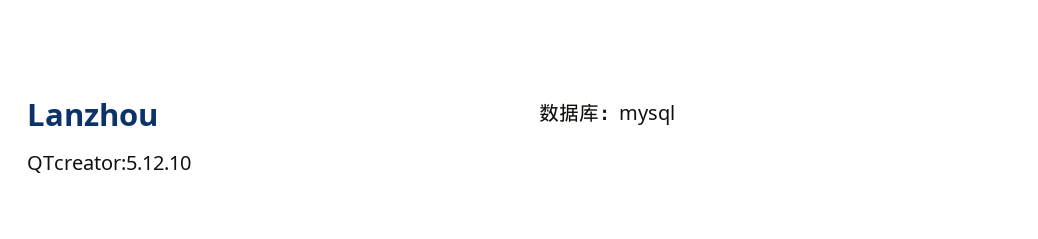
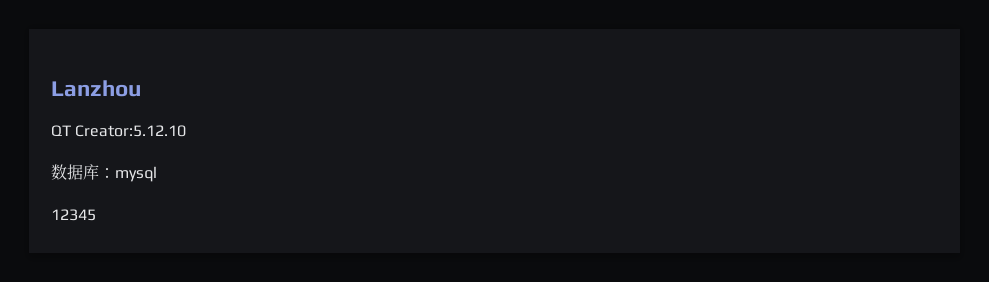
- QTcreator:5.12.10
+ QT Creator:5.12.10
+ 12345

